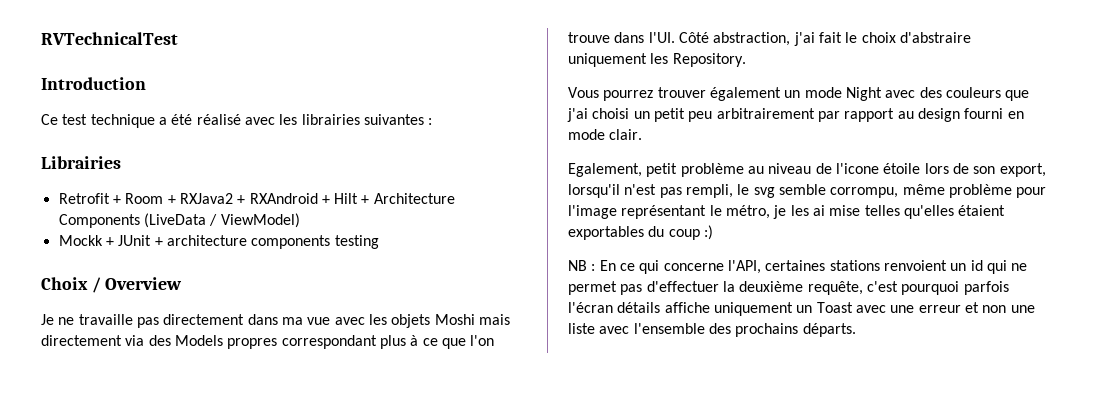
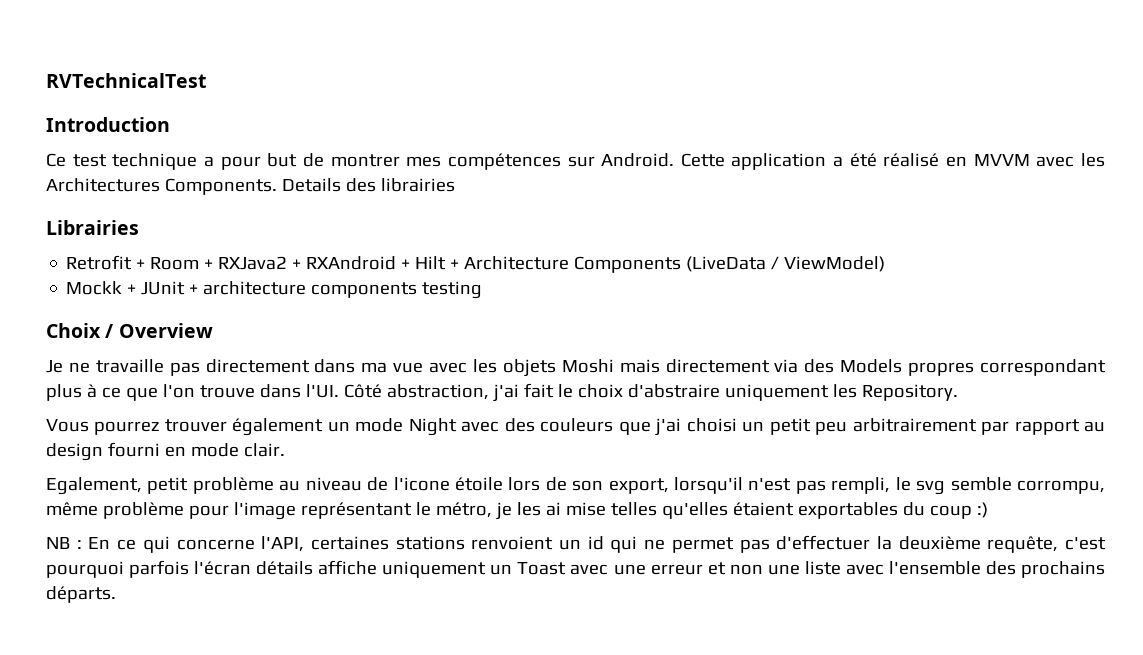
- Ce test technique a été réalisé avec les librairies suivantes :
+ Ce test technique a pour but de montrer mes compétences sur Android. Cette application a été réalisé en MVVM avec les Architectures Components. Details des librairies

